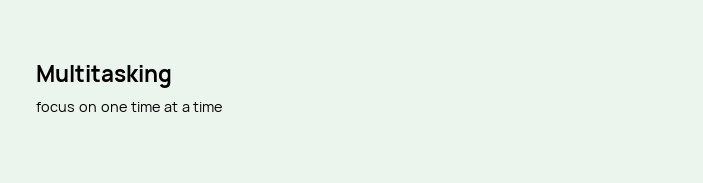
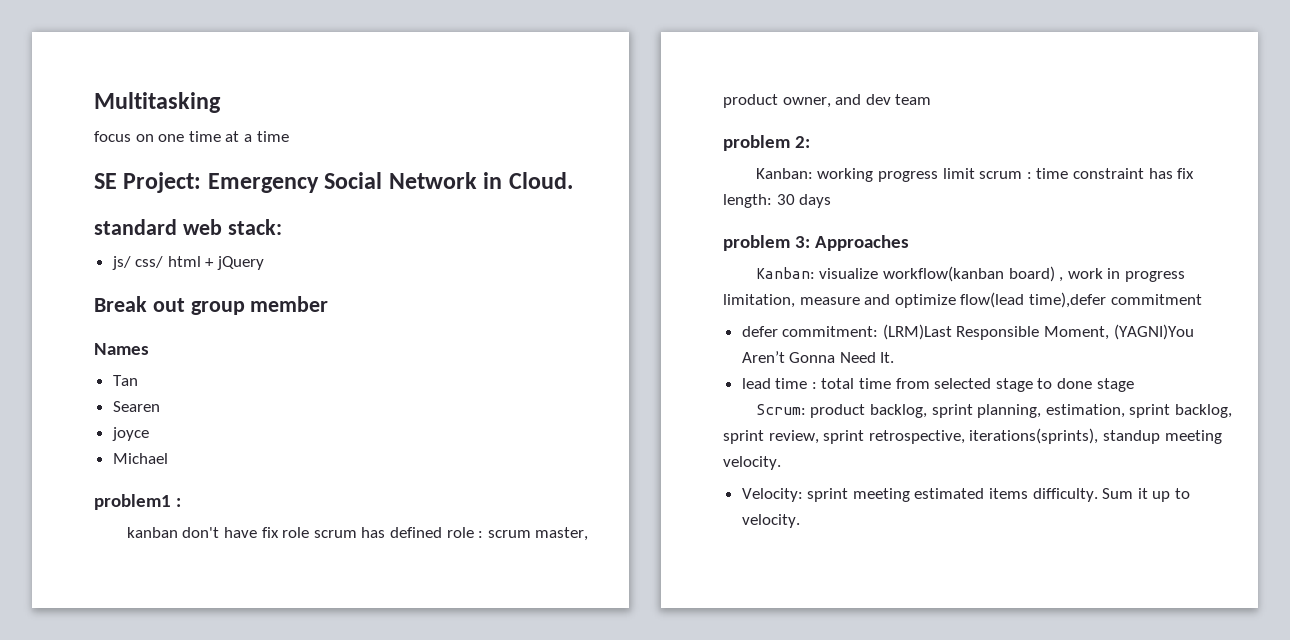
+ SE Project: Emergency Social Network in Cloud.
+ standard web stack:
+ js/ css/ html + jQuery
+ Break out group member
+ Names
+ Tan
+ Searen
+ joyce
+ Michael
+ problem1 :
+ kanban don't have fix role scrum has defined role : scrum master, product owner, and dev team
+ problem 2:
+ Kanban: working progress limit scrum : time constraint has fix length: 30 days
+ problem 3: Approaches
+ Kanban: visualize workflow(kanban board) , work in progress limitation, measure and optimize flow(lead time),defer commitment
+ defer commitment: (LRM)Last Responsible Moment, (YAGNI)You Aren’t Gonna Need It.
+ lead time : total time from selected stage to done stage
+ Scrum: product backlog, sprint planning, estimation, sprint backlog, sprint review, sprint retrospective, iterations(sprints), standup meeting velocity.
+ Velocity: sprint meeting estimated items difficulty. Sum it up to velocity.

